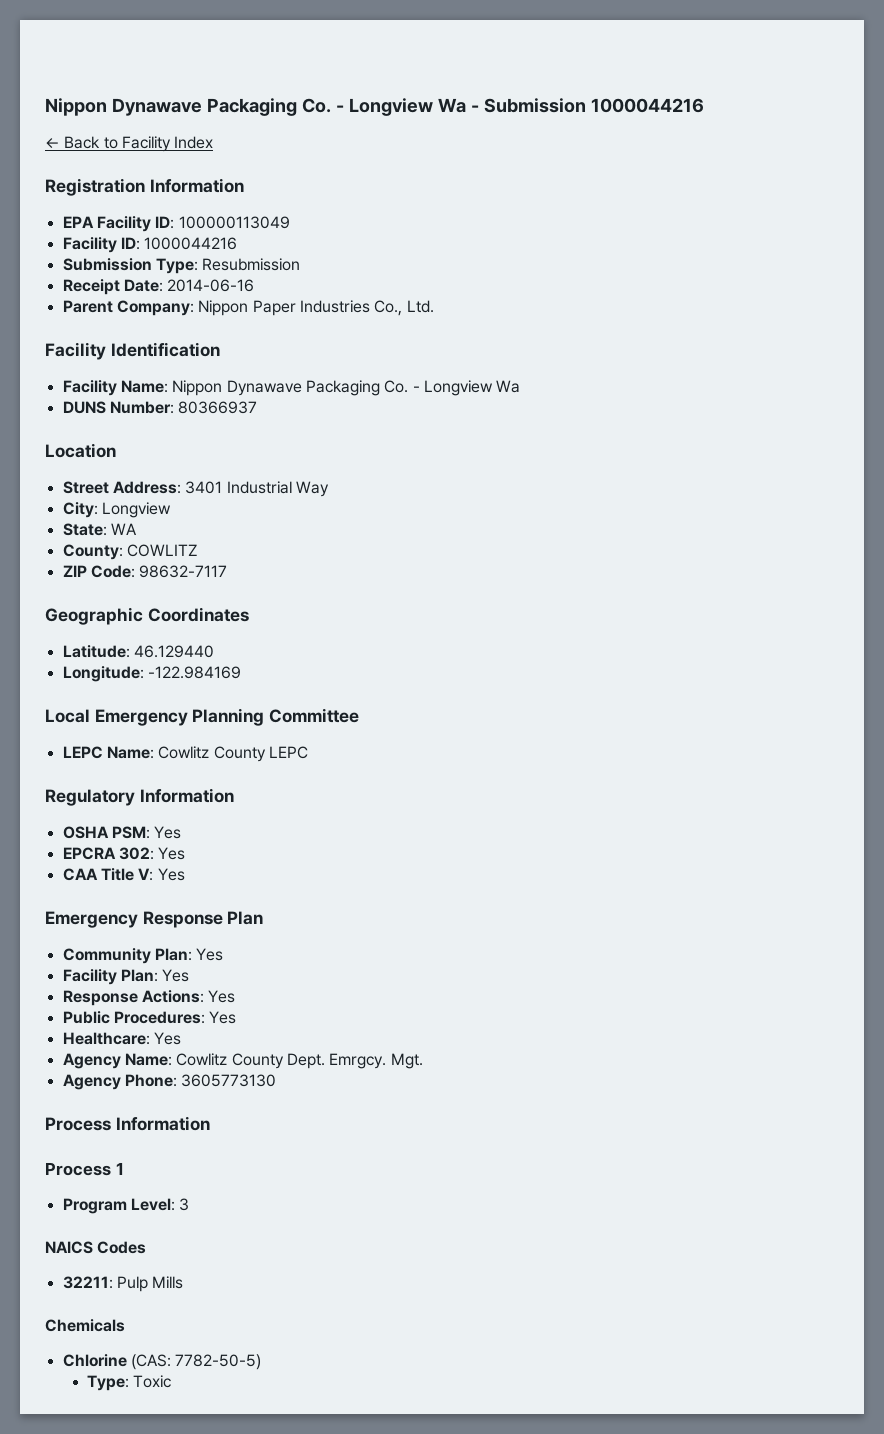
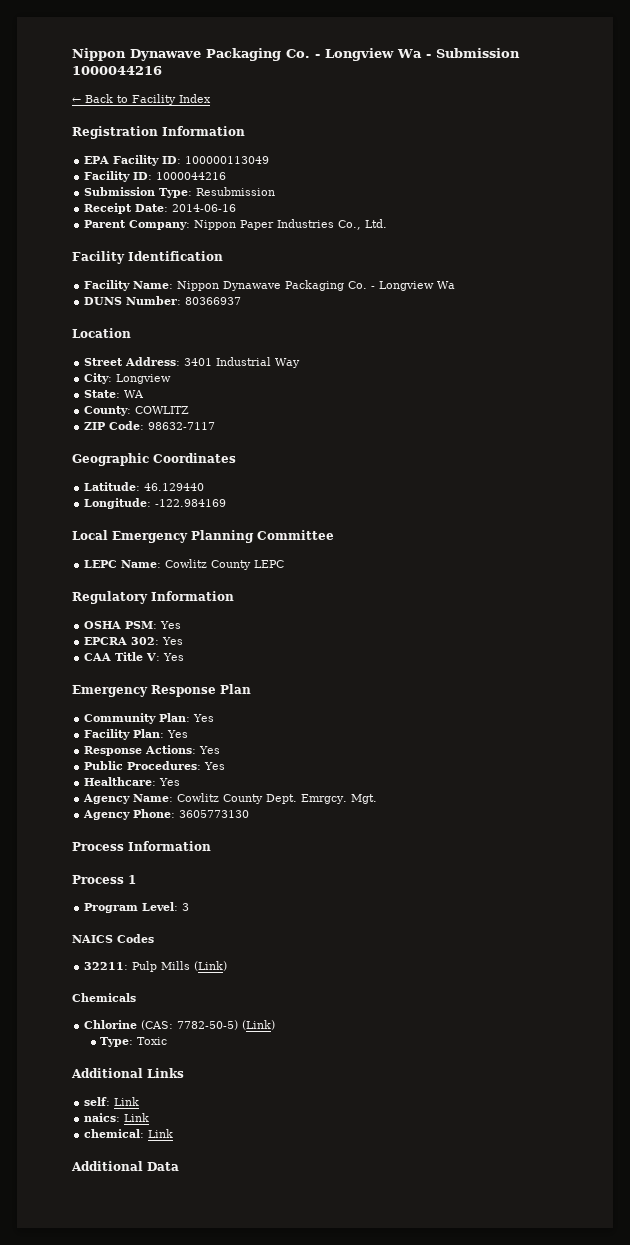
- 32211: Pulp Mills
+ 32211: Pulp Mills (Link)
- Chlorine (CAS: 7782-50-5)
+ Chlorine (CAS: 7782-50-5) (Link)
+ Additional Links
+ self: Link
+ naics: Link
+ chemical: Link
+ Additional Data

